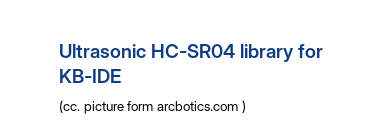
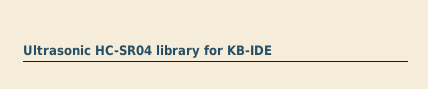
- (cc. picture form arcbotics.com )

